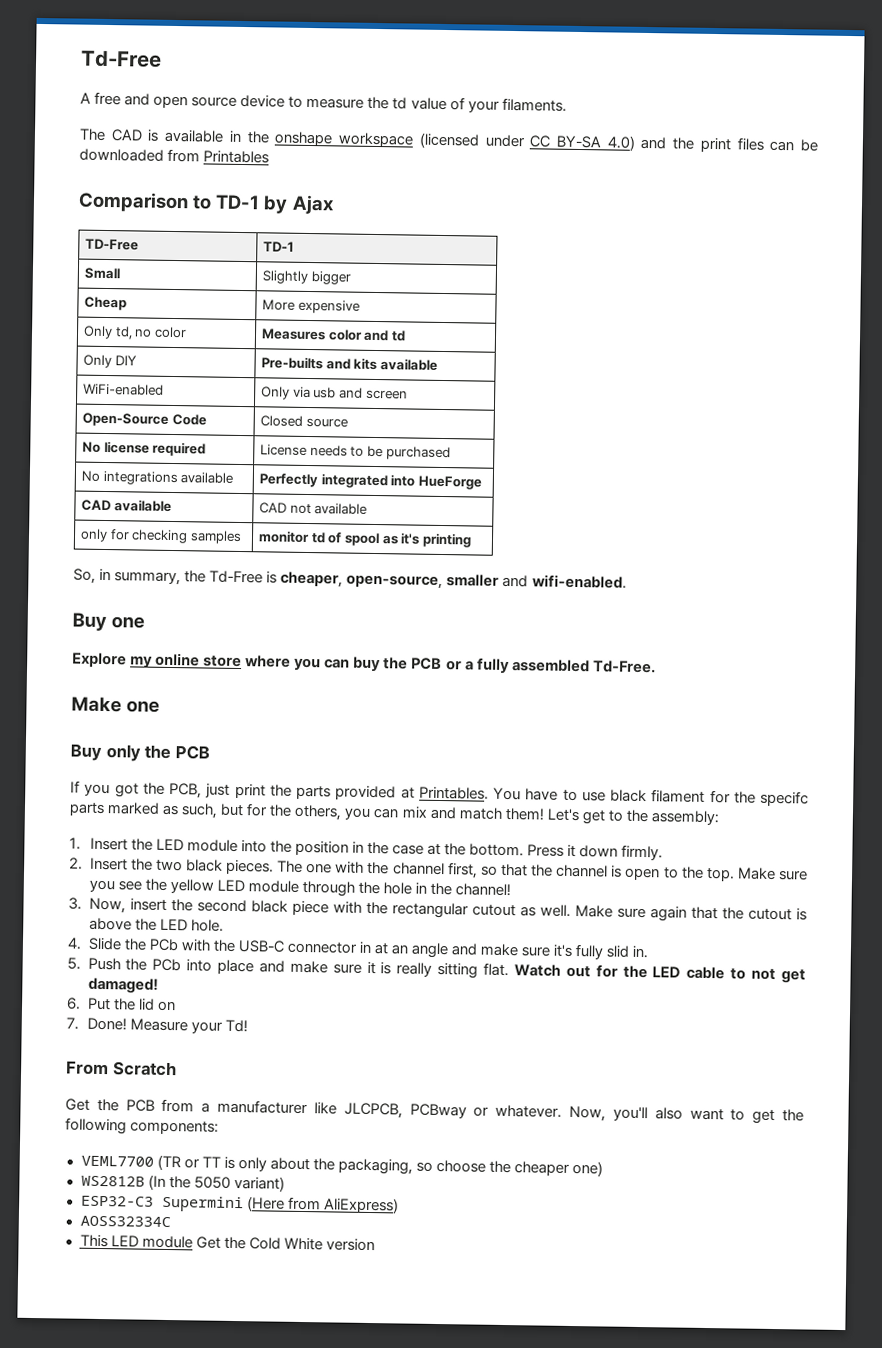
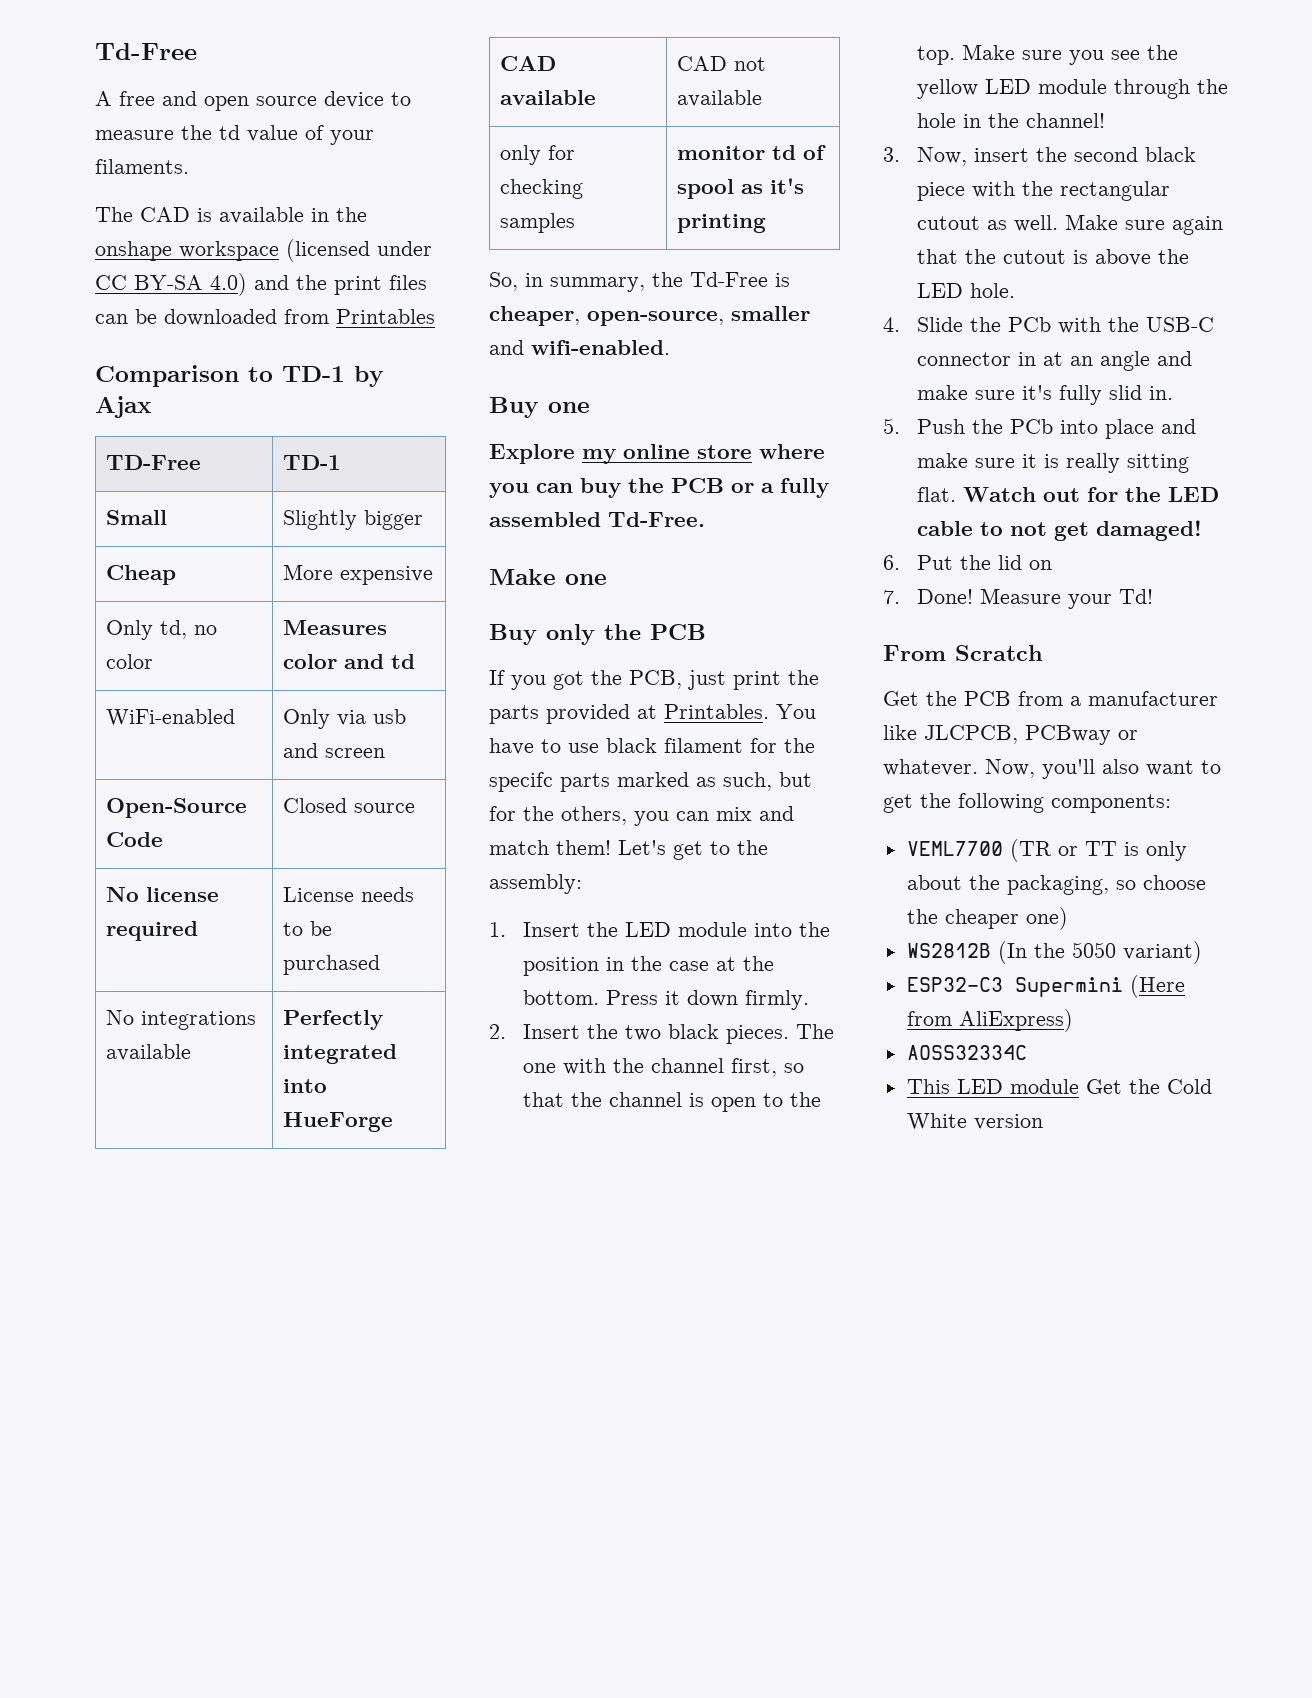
- Only DIY | Pre-builts and kits available

